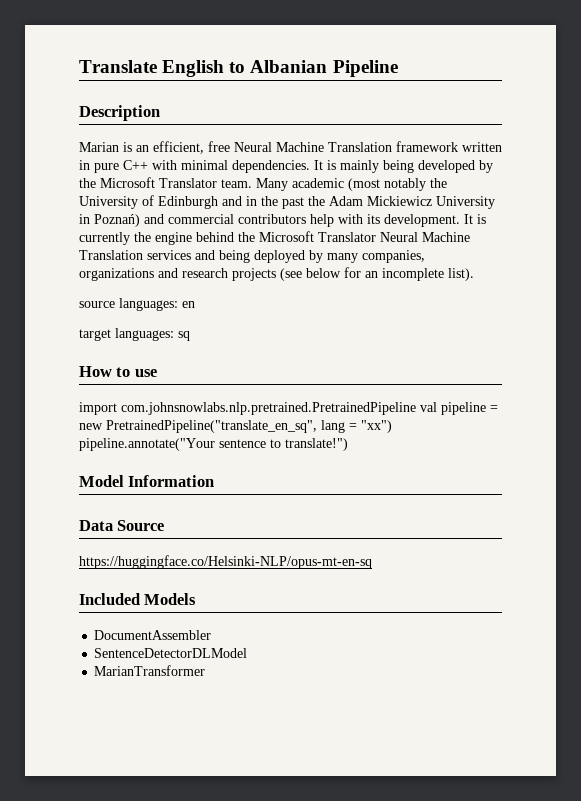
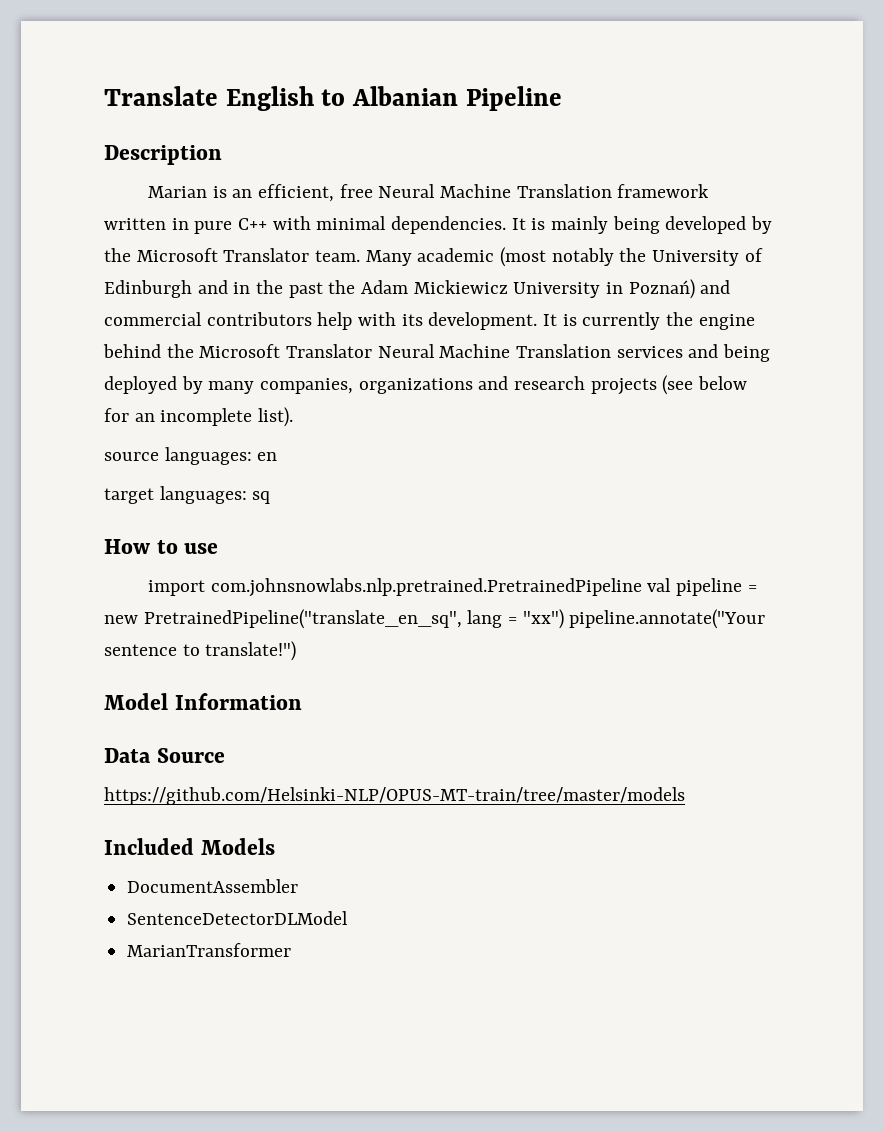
- https://huggingface.co/Helsinki-NLP/opus-mt-en-sq
+ https://github.com/Helsinki-NLP/OPUS-MT-train/tree/master/models

